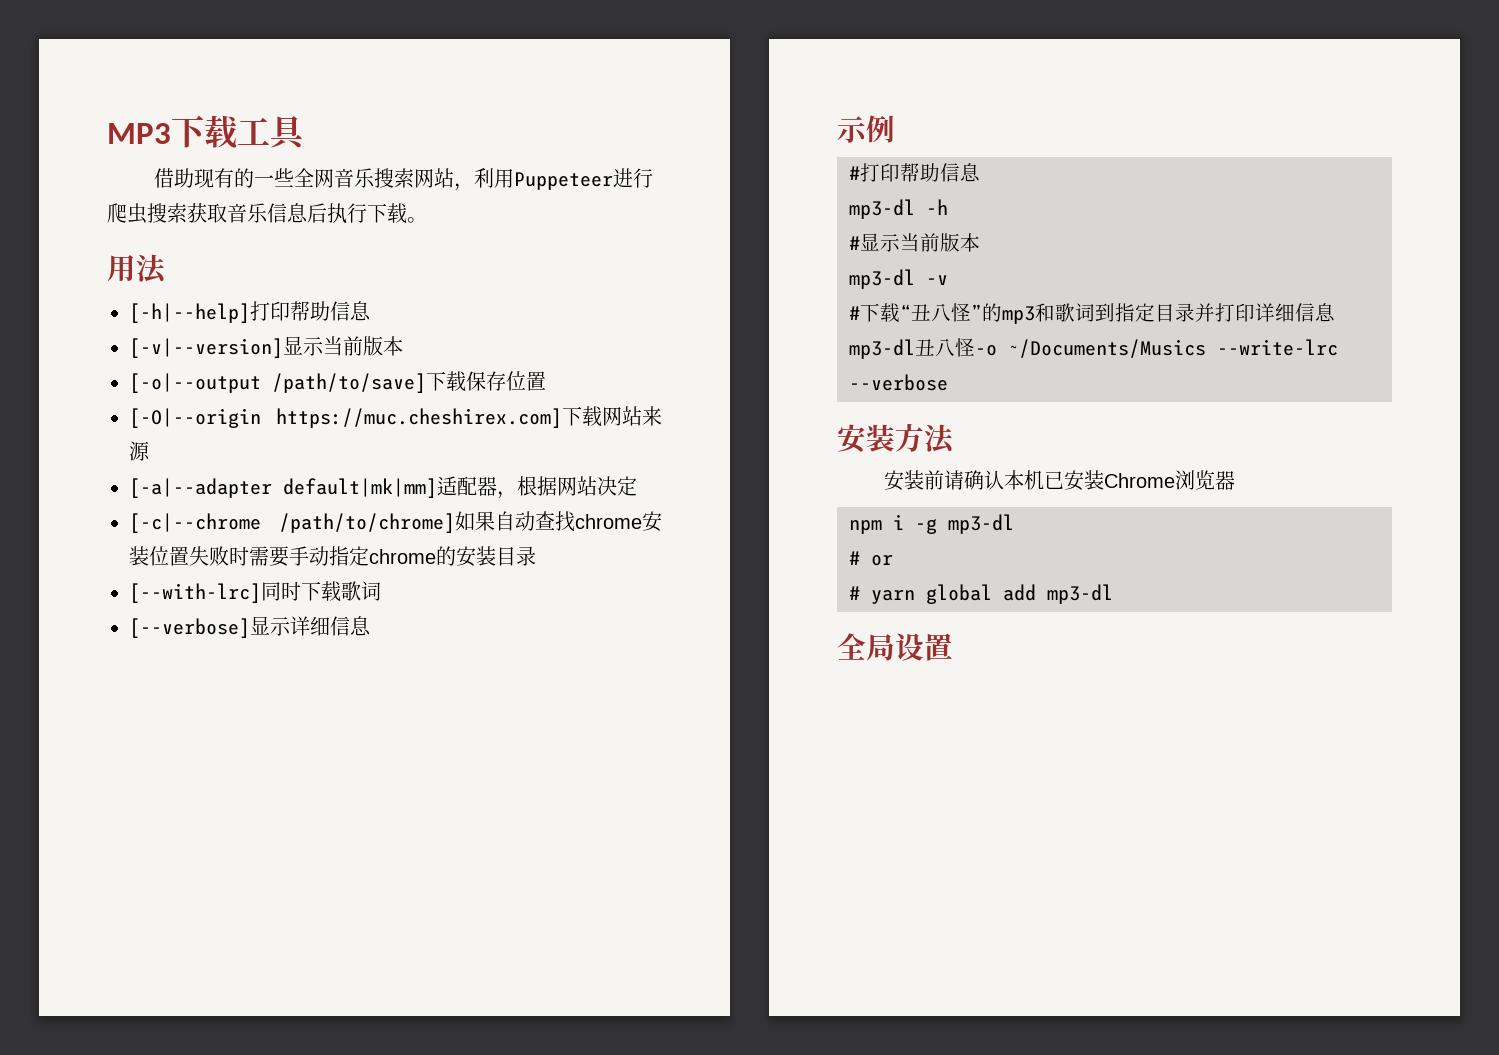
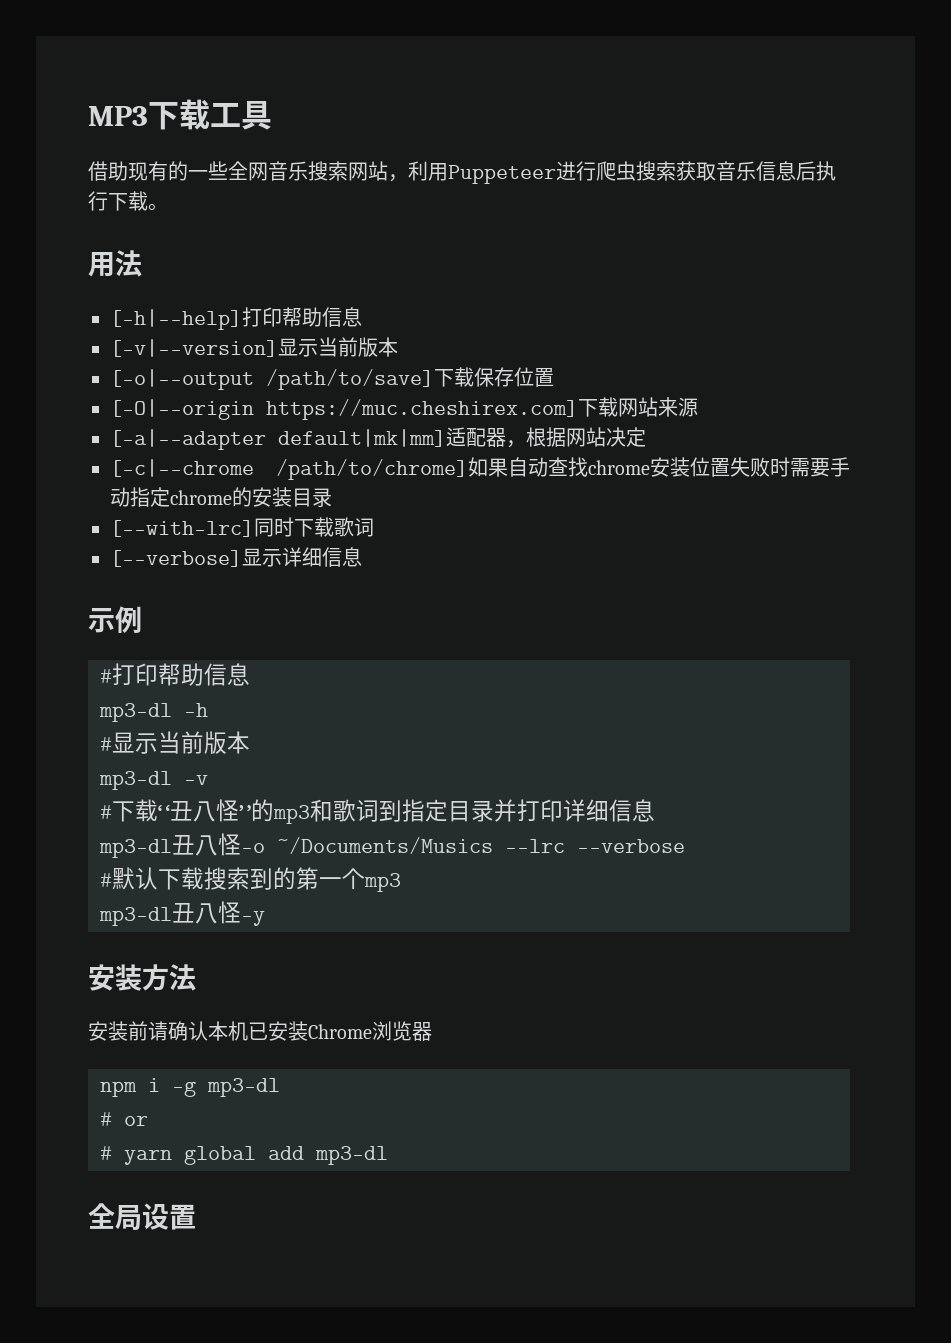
- mp3-dl丑八怪-o ~/Documents/Musics --write-lrc --verbose
+ mp3-dl丑八怪-o ~/Documents/Musics --lrc --verbose
+ #默认下载搜索到的第一个mp3
+ mp3-dl丑八怪-y

